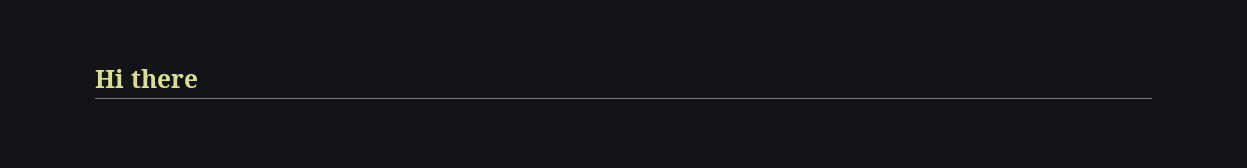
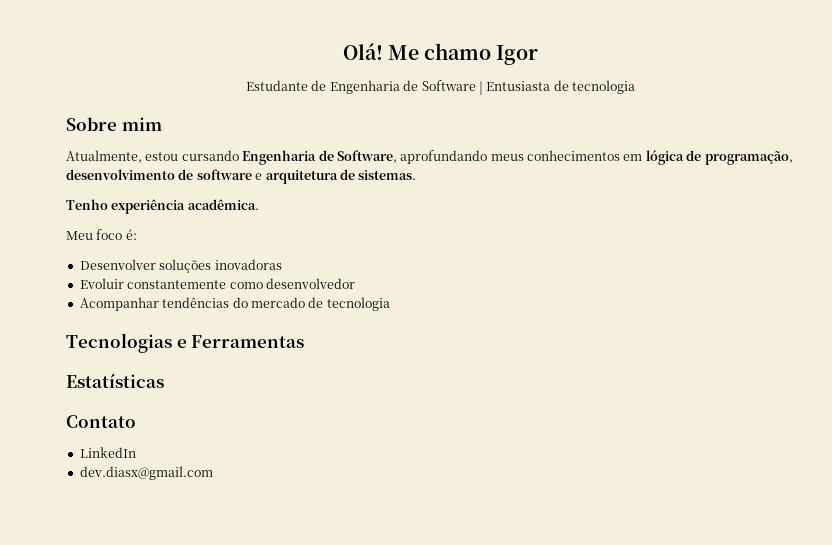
- Hi there
+ Olá! Me chamo Igor
+ Estudante de Engenharia de Software | Entusiasta de tecnologia
+ Sobre mim
+ Atualmente, estou cursando Engenharia de Software, aprofundando meus conhecimentos em lógica de programação, desenvolvimento de software e arquitetura de sistemas.
+ Tenho experiência acadêmica.
+ Meu foco é:
+ Desenvolver soluções inovadoras
+ Evoluir constantemente como desenvolvedor
+ Acompanhar tendências do mercado de tecnologia
+ Tecnologias e Ferramentas
+ Estatísticas
+ Contato
+ LinkedIn
+ dev.diasx@gmail.com

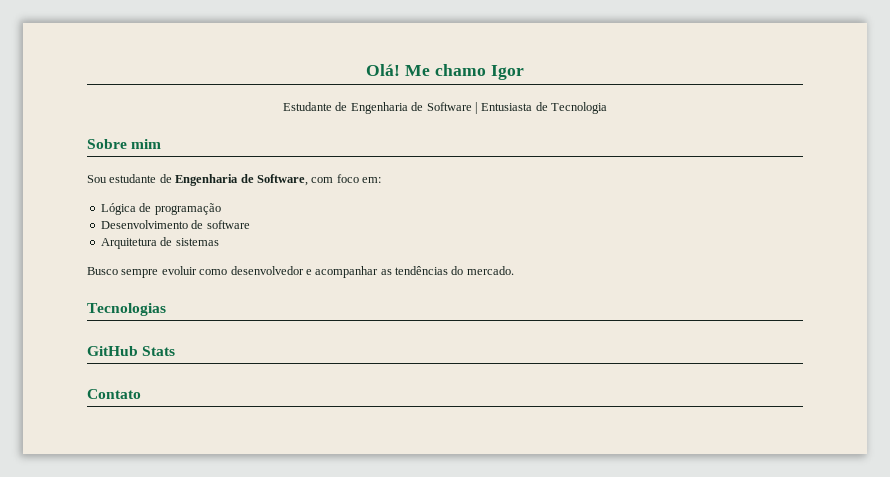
- Estudante de Engenharia de Software | Entusiasta de tecnologia
+ Estudante de Engenharia de Software | Entusiasta de Tecnologia
- Atualmente, estou cursando Engenharia de Software, aprofundando meus conhecimentos em lógica de programação, desenvolvimento de software e arquitetura de sistemas.
- Tenho experiência acadêmica.
- Meu foco é:
- Desenvolver soluções inovadoras
- Evoluir constantemente como desenvolvedor
- Acompanhar tendências do mercado de tecnologia
- Tecnologias e Ferramentas
- Estatísticas
+ Sou estudante de Engenharia de Software, com foco em:
+ Lógica de programação
+ Desenvolvimento de software
+ Arquitetura de sistemas
+ Busco sempre evoluir como desenvolvedor e acompanhar as tendências do mercado.
+ Tecnologias
+ GitHub Stats
- LinkedIn
- dev.diasx@gmail.com

